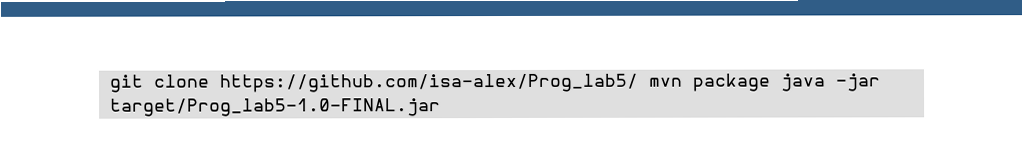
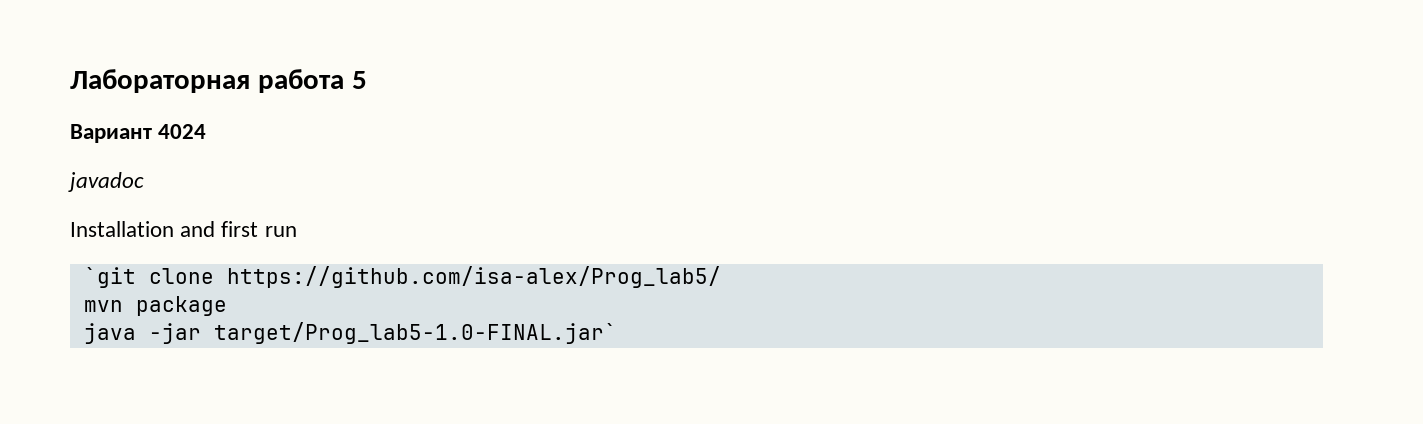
- git clone https://github.com/isa-alex/Prog_lab5/ mvn package java -jar target/Prog_lab5-1.0-FINAL.jar
+ Лабораторная работа 5
+ Вариант 4024
+ javadoc
+ Installation and first run
+ `git clone https://github.com/isa-alex/Prog_lab5/
+ mvn package
+ java -jar target/Prog_lab5-1.0-FINAL.jar`

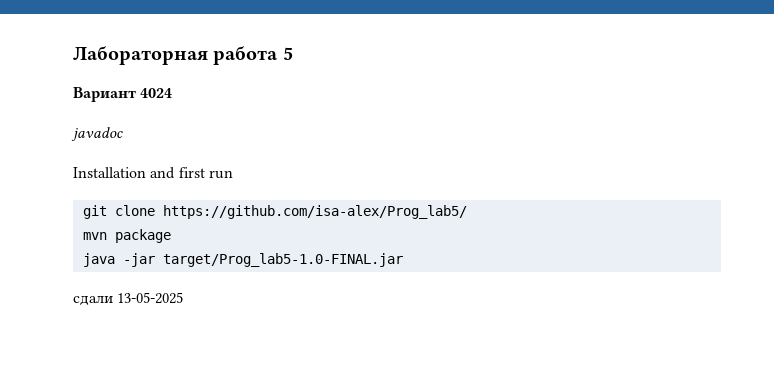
- `git clone https://github.com/isa-alex/Prog_lab5/
+ git clone https://github.com/isa-alex/Prog_lab5/
- java -jar target/Prog_lab5-1.0-FINAL.jar`
+ java -jar target/Prog_lab5-1.0-FINAL.jar
+ сдали 13-05-2025

